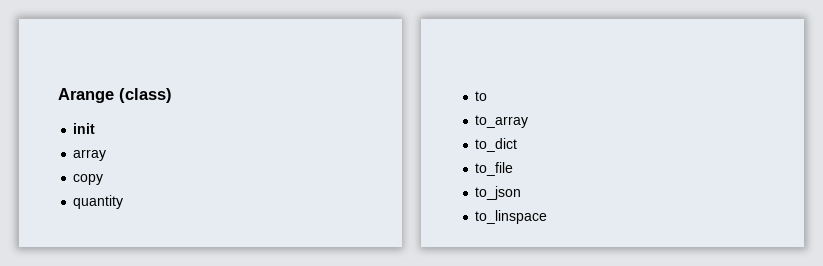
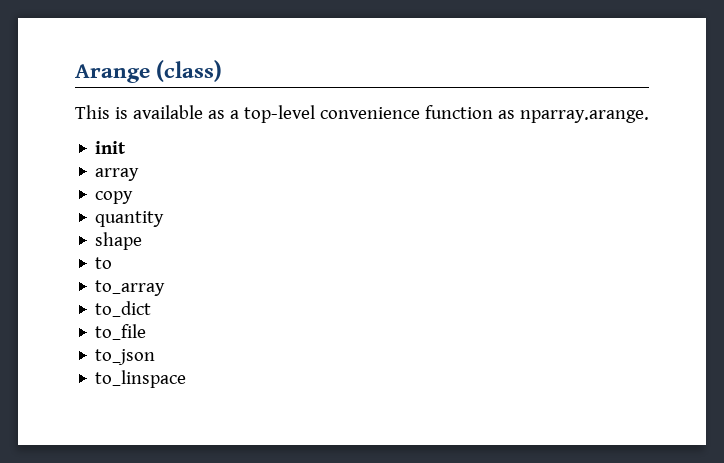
+ This is available as a top-level convenience function as nparray.arange.
+ shape

